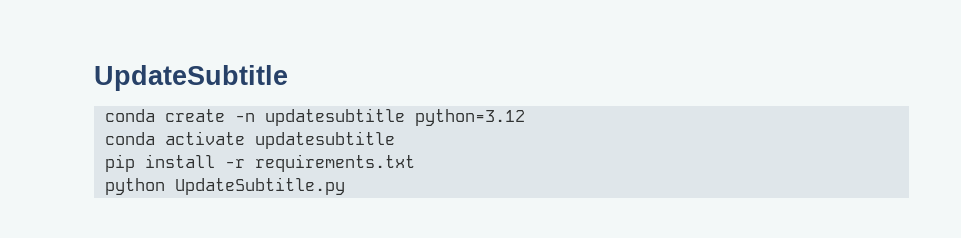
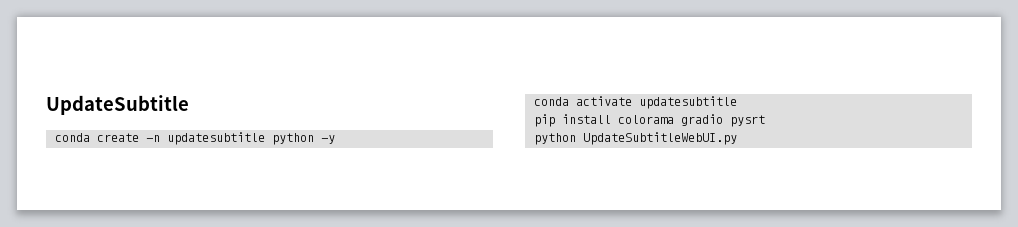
- conda create -n updatesubtitle python=3.12
+ conda create -n updatesubtitle python -y
- pip install -r requirements.txt
- python UpdateSubtitle.py
+ pip install colorama gradio pysrt
+ python UpdateSubtitleWebUI.py

